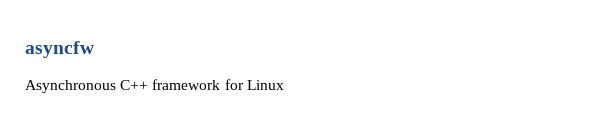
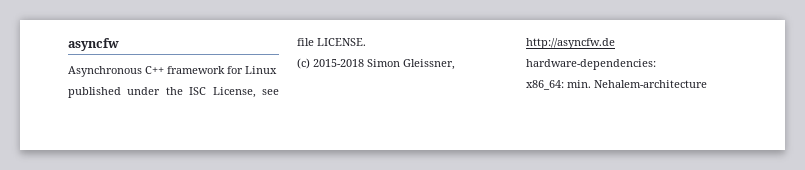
+ published under the ISC License, see file LICENSE.
+ (c) 2015-2018 Simon Gleissner, http://asyncfw.de
+ hardware-dependencies:
+ x86_64: min. Nehalem-architecture

